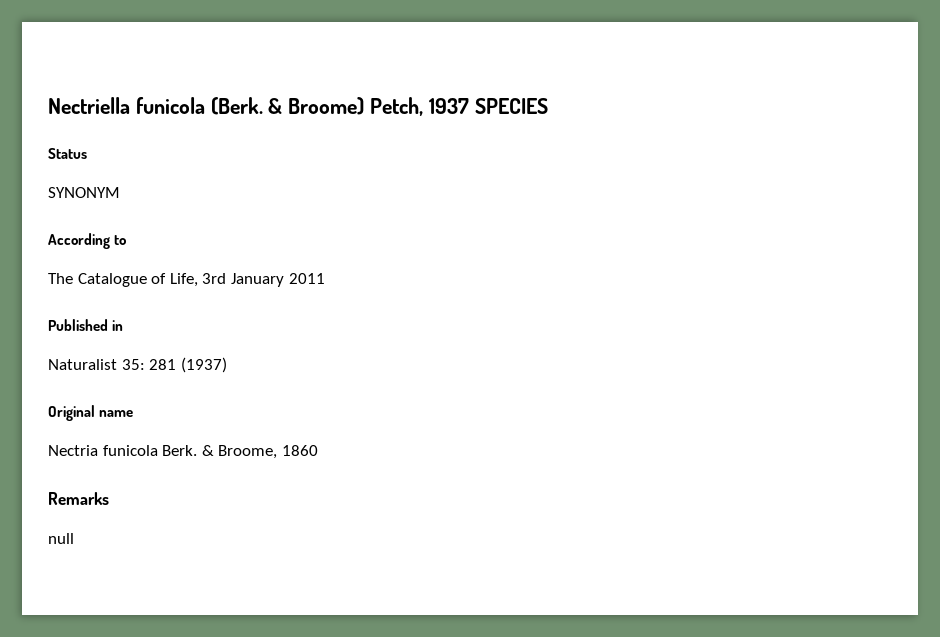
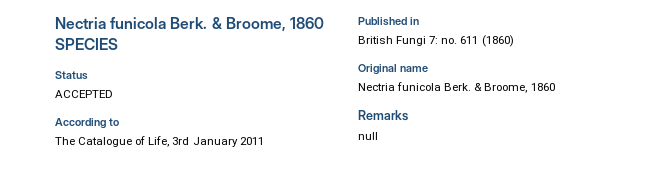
- Nectriella funicola (Berk. & Broome) Petch, 1937 SPECIES
+ Nectria funicola Berk. & Broome, 1860 SPECIES
- SYNONYM
+ ACCEPTED
- Naturalist 35: 281 (1937)
+ British Fungi 7: no. 611 (1860)

